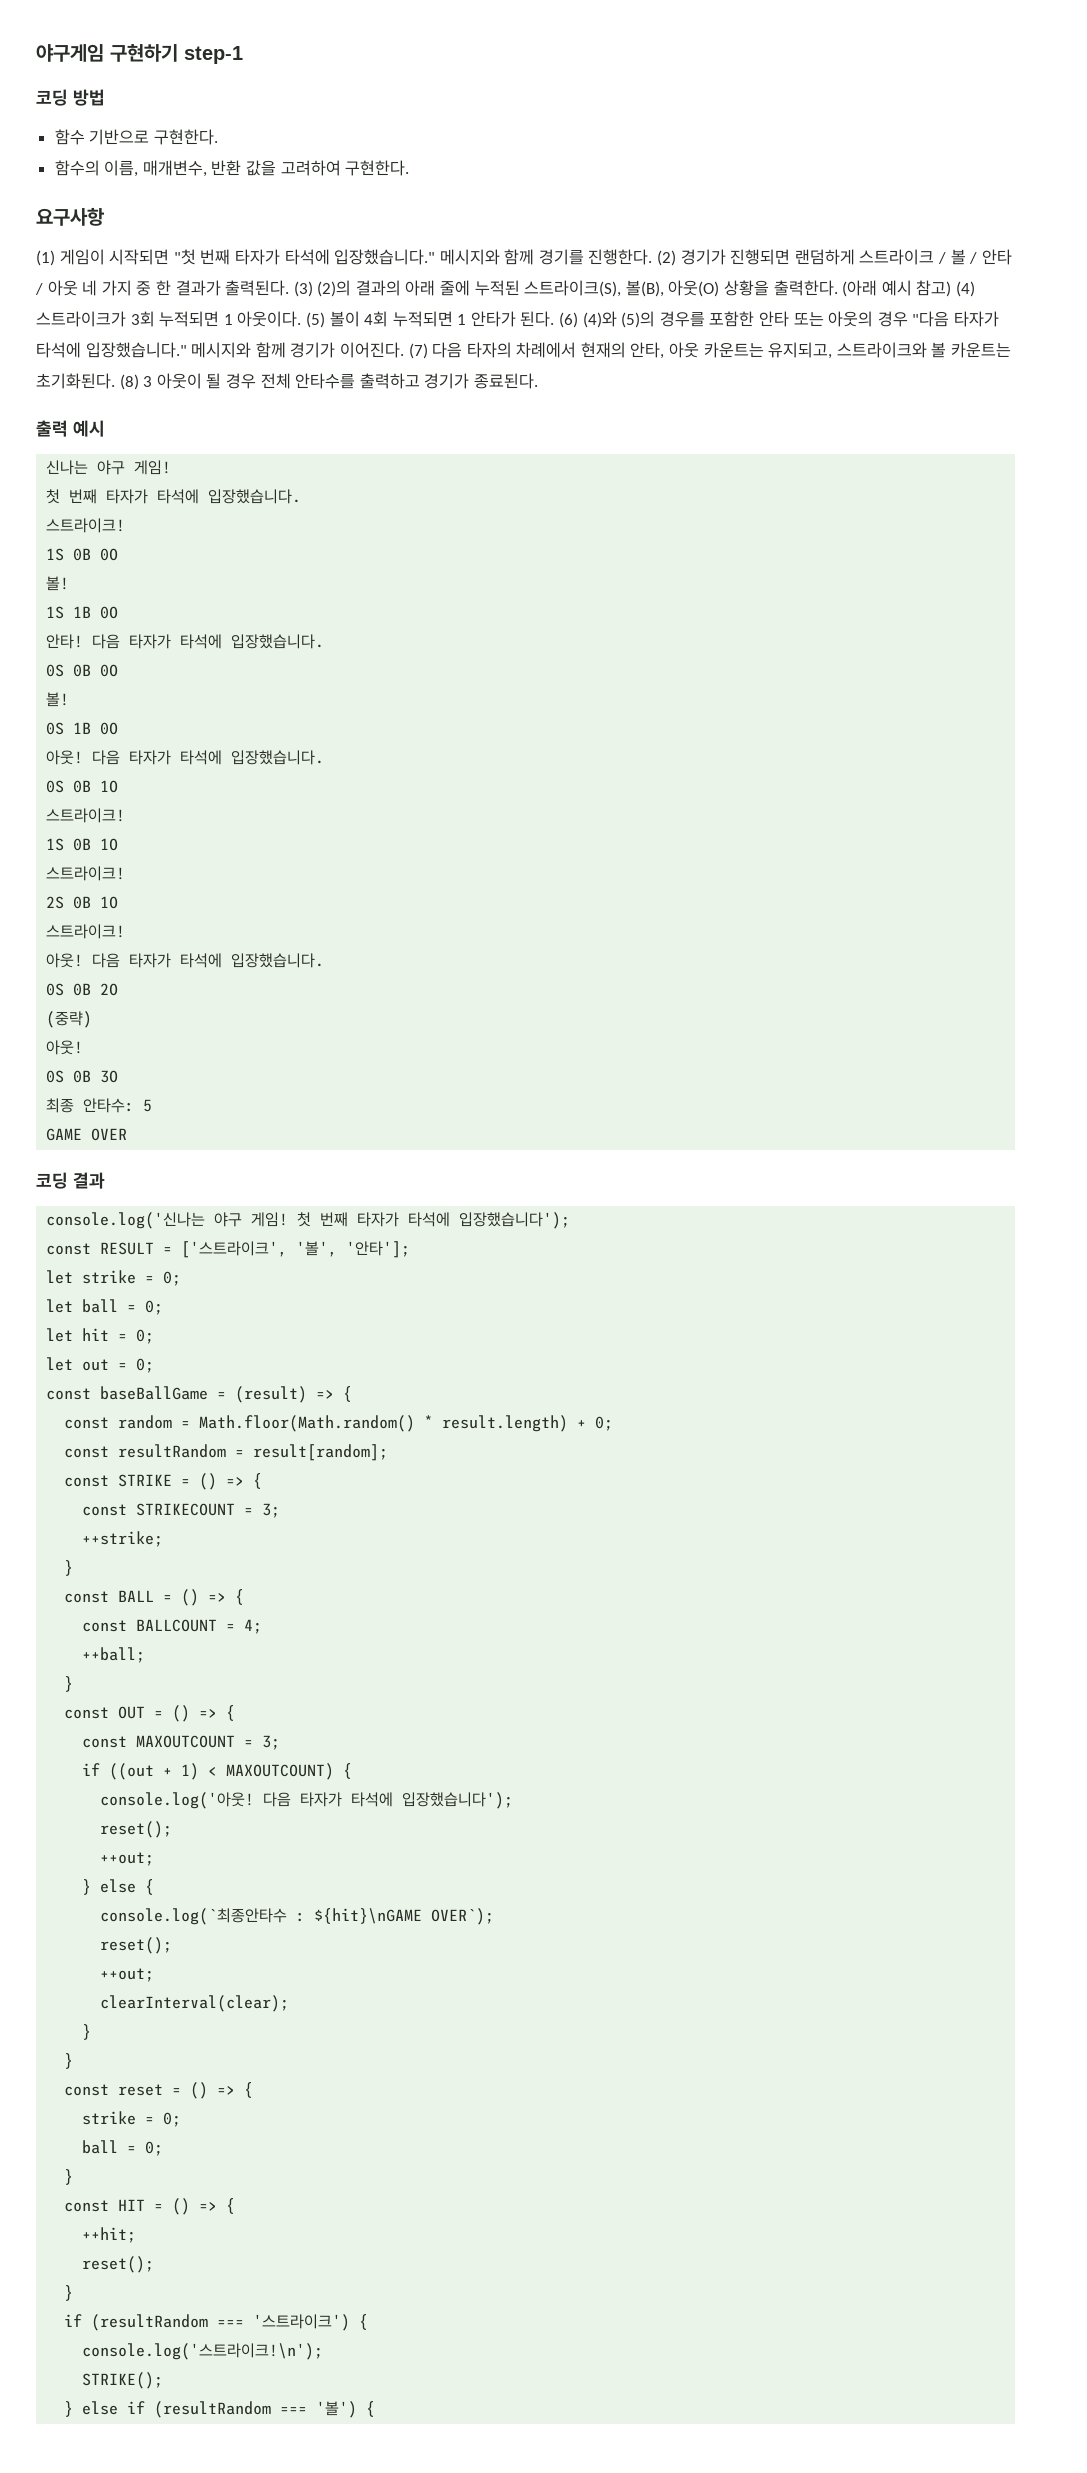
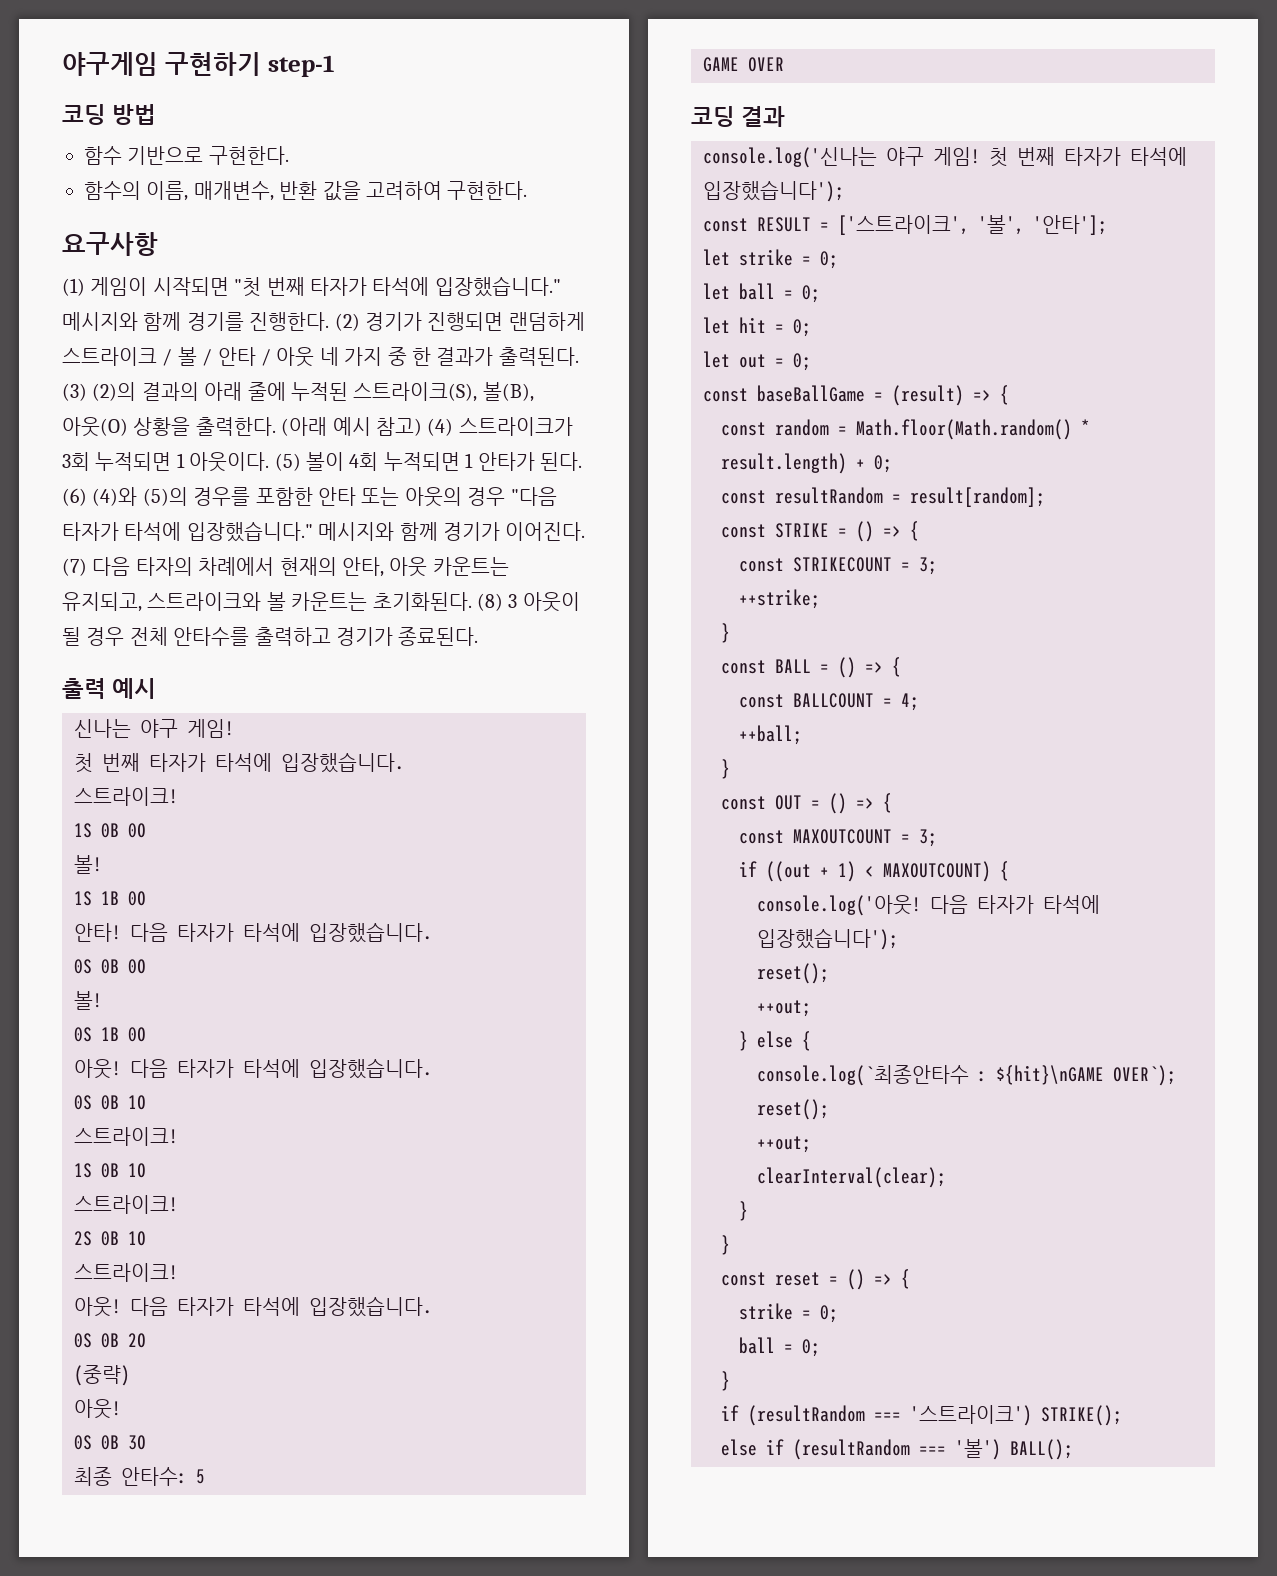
- const HIT = () => {
- ++hit;
- reset();
- }
- if (resultRandom === '스트라이크') {
- console.log('스트라이크!\n');
- STRIKE();
+ if (resultRandom === '스트라이크') STRIKE();
- } else if (resultRandom === '볼') {
+ else if (resultRandom === '볼') BALL();

